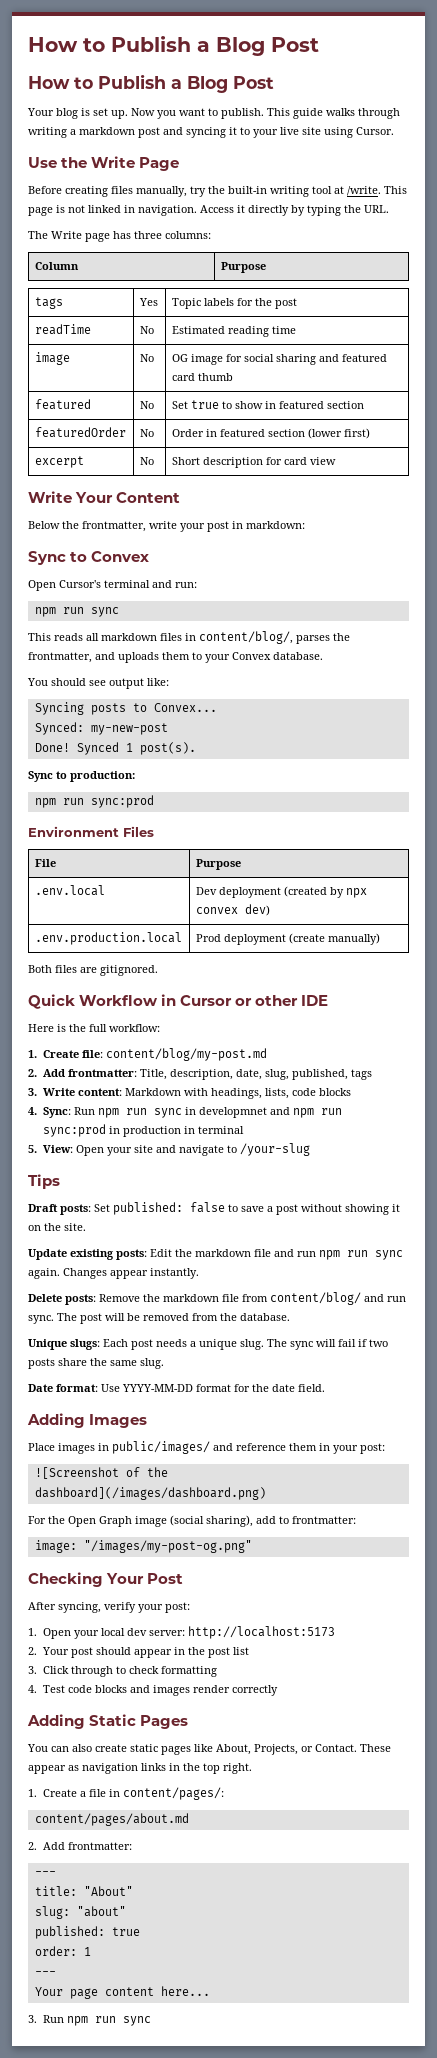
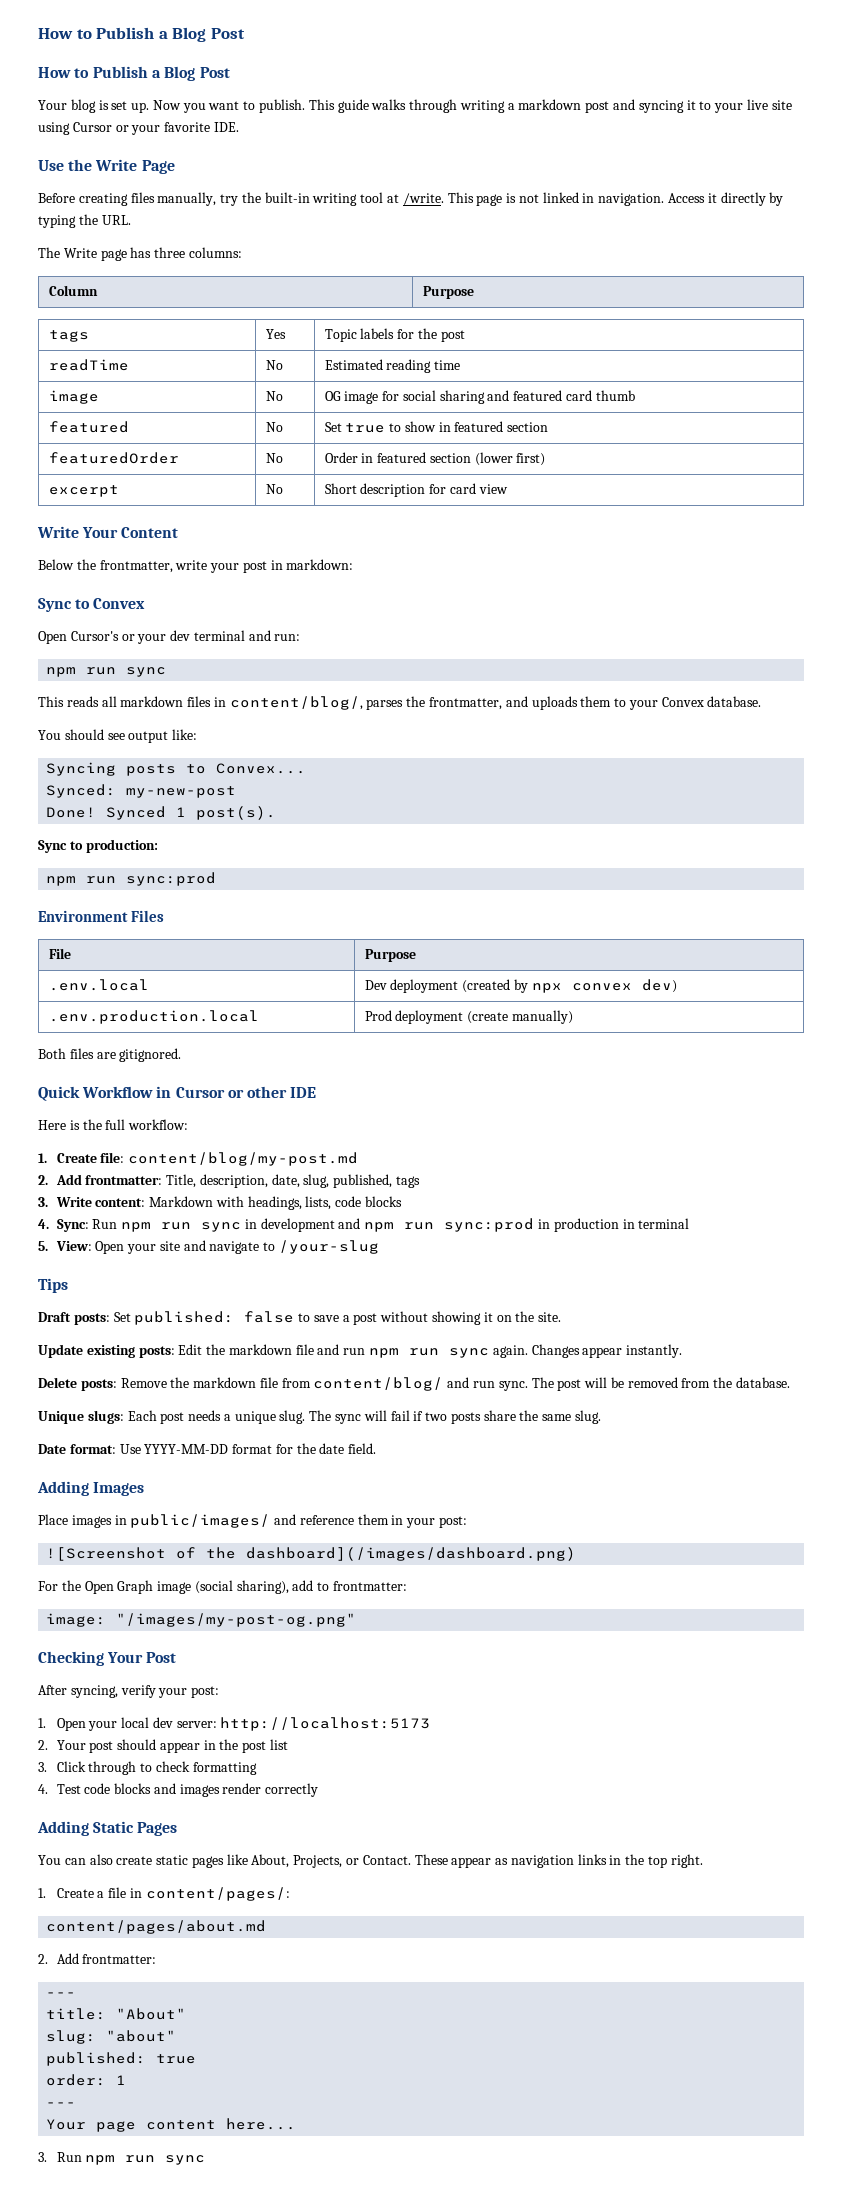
- This guide walks through writing a markdown post and syncing it to your live site using Cursor.
+ This guide walks through writing a markdown post and syncing it to your live site using Cursor or your favorite IDE.
- Open Cursor's terminal and run:
+ Open Cursor's or your dev terminal and run:
- 4. Sync: Run npm run sync in developmnet and npm run sync:prod in production in terminal
+ 4. Sync: Run npm run sync in development and npm run sync:prod in production in terminal

